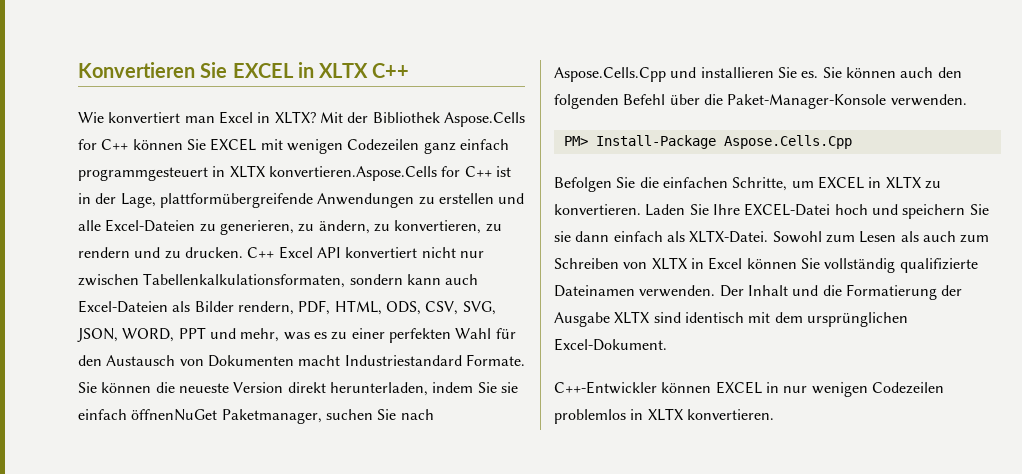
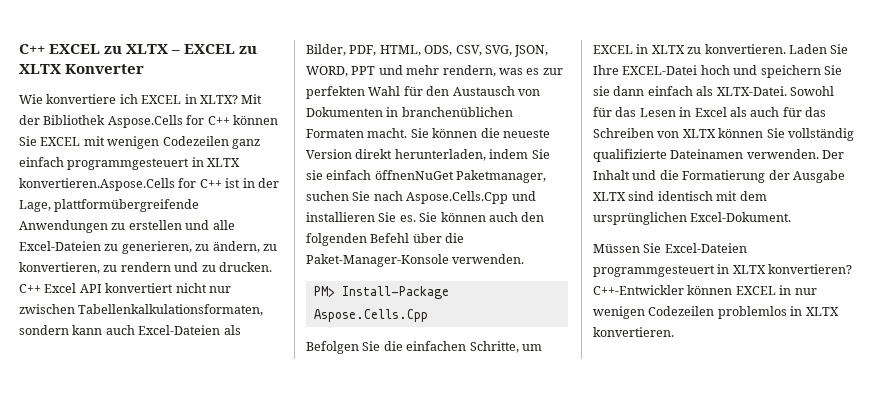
- Konvertieren Sie EXCEL in XLTX C++
- Wie konvertiert man Excel in XLTX?
+ C++ EXCEL zu XLTX – EXCEL zu XLTX Konverter
+ Wie konvertiere ich EXCEL in XLTX?
- C++ Excel API konvertiert nicht nur zwischen Tabellenkalkulationsformaten, sondern kann auch Excel-Dateien als Bilder rendern, PDF, HTML, ODS, CSV, SVG, JSON, WORD, PPT und mehr, was es zu einer perfekten Wahl für den Austausch von Dokumenten macht Industriestandard Formate.
+ C++ Excel API konvertiert nicht nur zwischen Tabellenkalkulationsformaten, sondern kann auch Excel-Dateien als Bilder, PDF, HTML, ODS, CSV, SVG, JSON, WORD, PPT und mehr rendern, was es zur perfekten Wahl für den Austausch von Dokumenten in branchenüblichen Formaten macht.
- Sowohl zum Lesen als auch zum Schreiben von XLTX in Excel können Sie vollständig qualifizierte Dateinamen verwenden.
+ Sowohl für das Lesen in Excel als auch für das Schreiben von XLTX können Sie vollständig qualifizierte Dateinamen verwenden.
+ Müssen Sie Excel-Dateien programmgesteuert in XLTX konvertieren?

